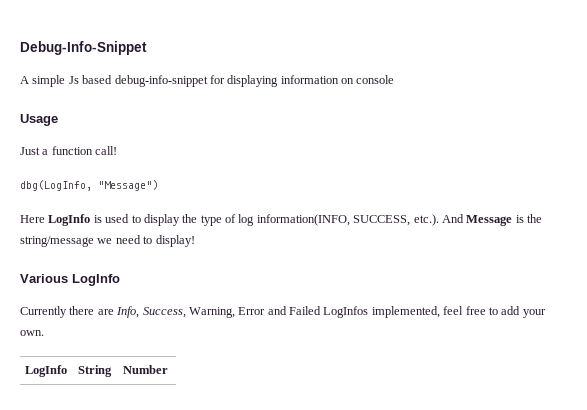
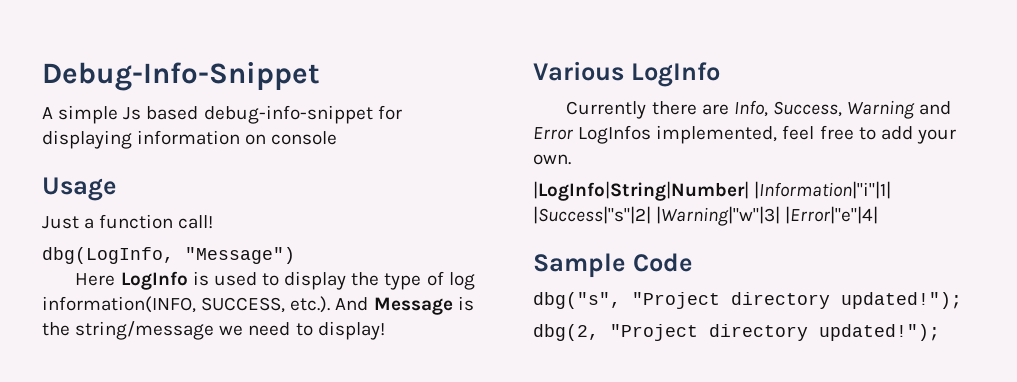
- Currently there are Info, Success, Warning, Error and Failed LogInfos implemented, feel free to add your own.
+ Currently there are Info, Success, Warning and Error LogInfos implemented, feel free to add your own.
- LogInfo | String | Number
+ |LogInfo|String|Number| |Information|"i"|1| |Success|"s"|2| |Warning|"w"|3| |Error|"e"|4|
+ Sample Code
+ dbg("s", "Project directory updated!");
+ dbg(2, "Project directory updated!");

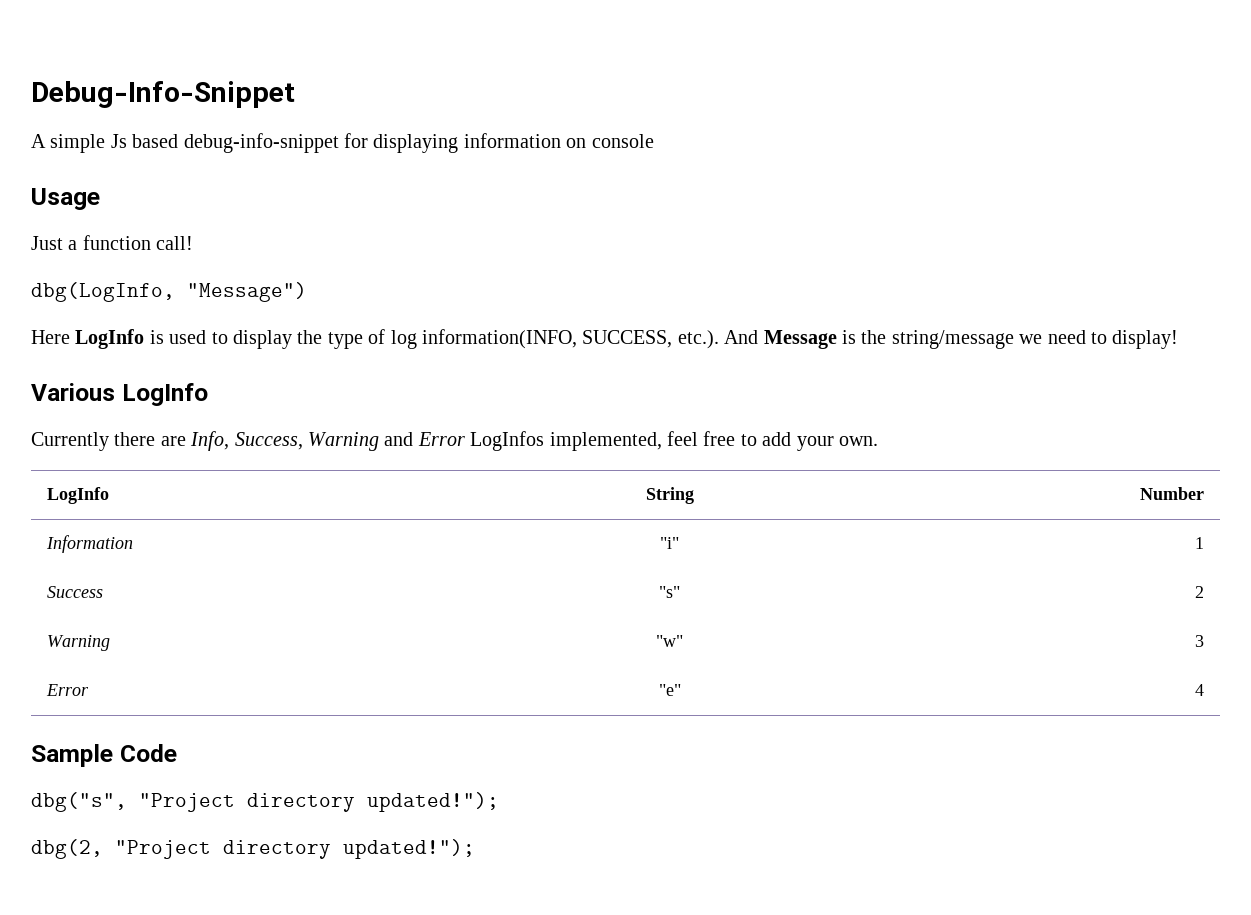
- |LogInfo|String|Number| |Information|"i"|1| |Success|"s"|2| |Warning|"w"|3| |Error|"e"|4|
+ LogInfo | String | Number
+ Information | "i" | 1
+ Success | "s" | 2
+ Warning | "w" | 3
+ Error | "e" | 4

